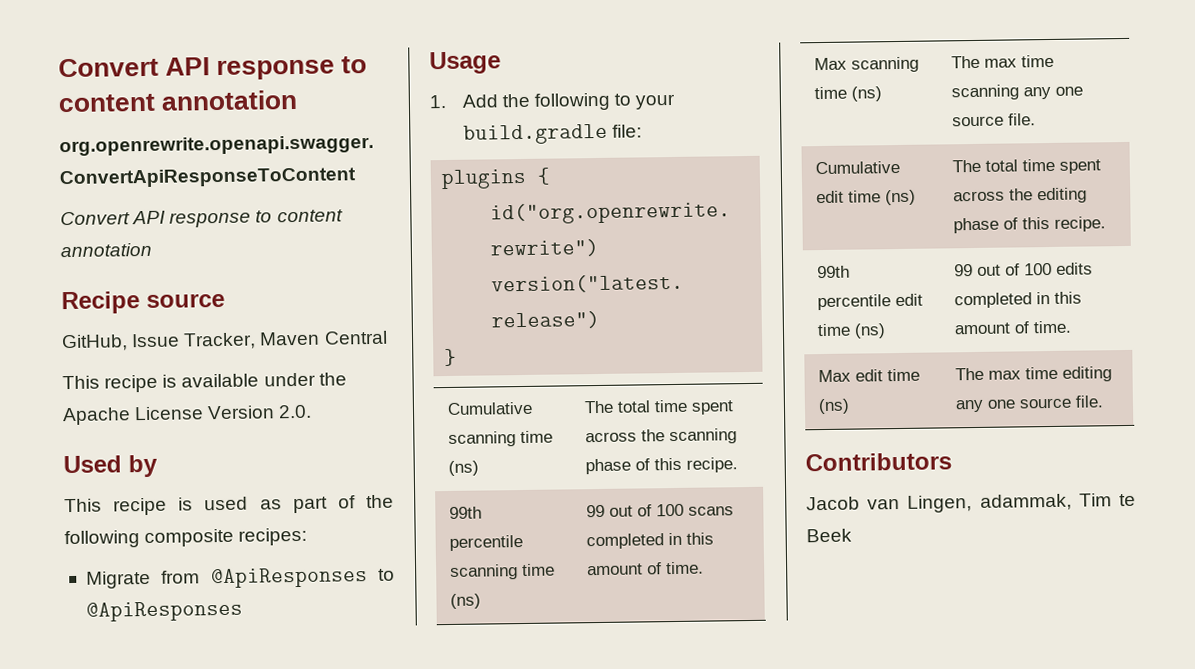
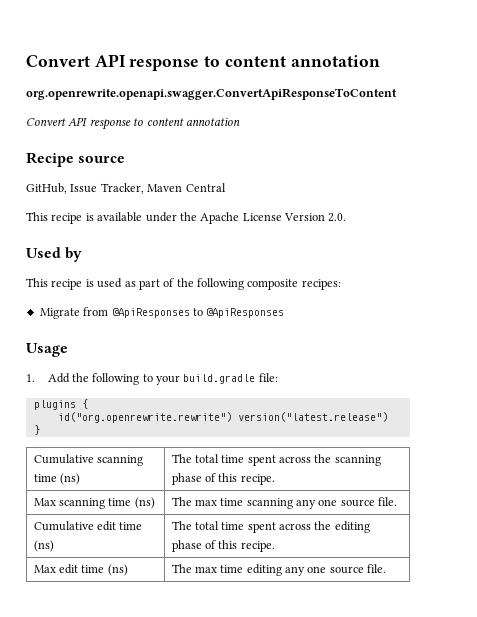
- 99th percentile scanning time (ns) | 99 out of 100 scans completed in this amount of time.
- 99th percentile edit time (ns) | 99 out of 100 edits completed in this amount of time.
- Contributors
- Jacob van Lingen, adammak, Tim te Beek

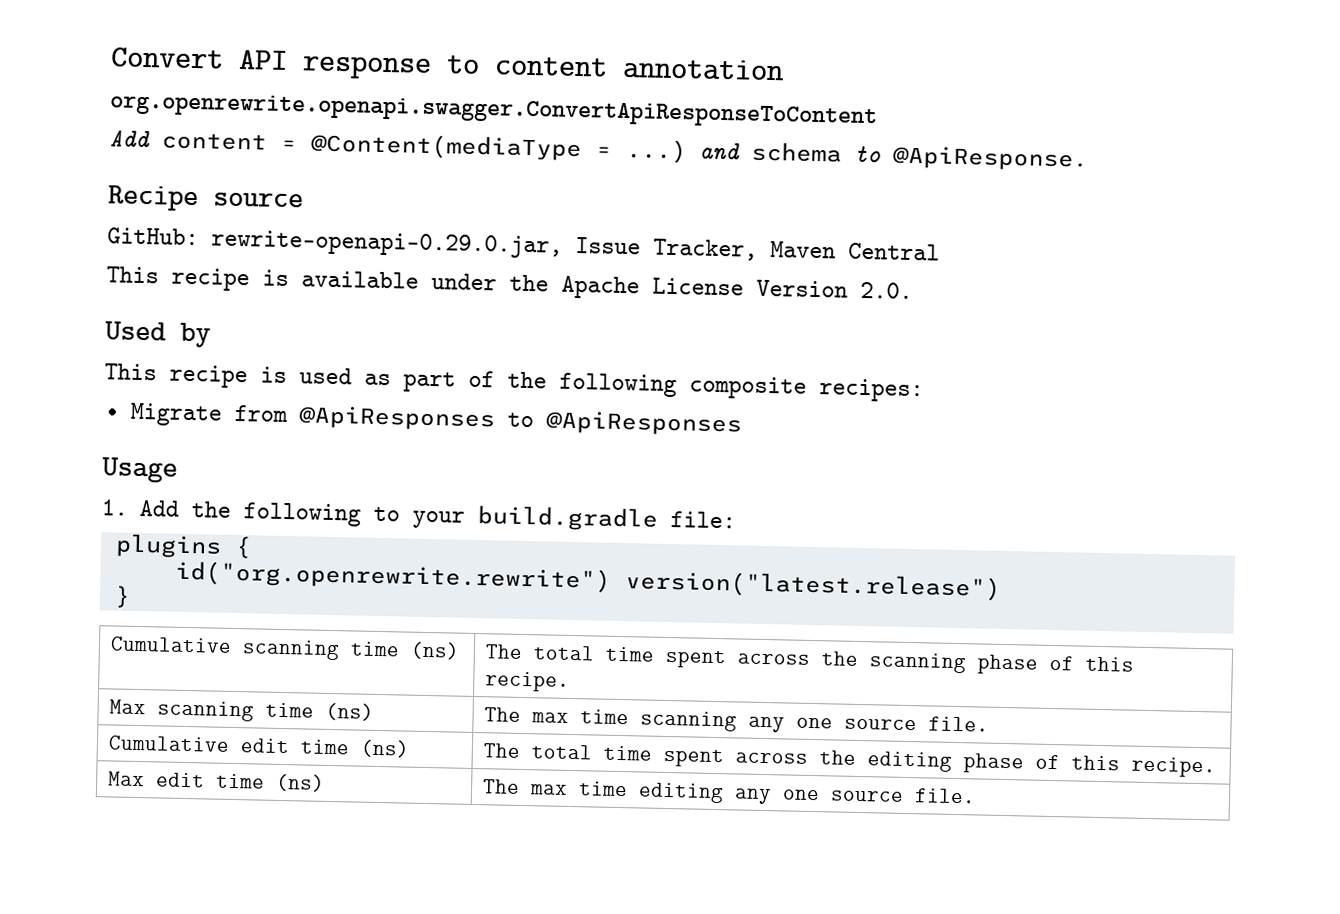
  org.openrewrite.openapi.swagger.ConvertApiResponseToContent
- Convert API response to content annotation
+ Add content = @Content(mediaType = ...) and schema to @ApiResponse.
- GitHub, Issue Tracker, Maven Central
+ GitHub: rewrite-openapi-0.29.0.jar, Issue Tracker, Maven Central

